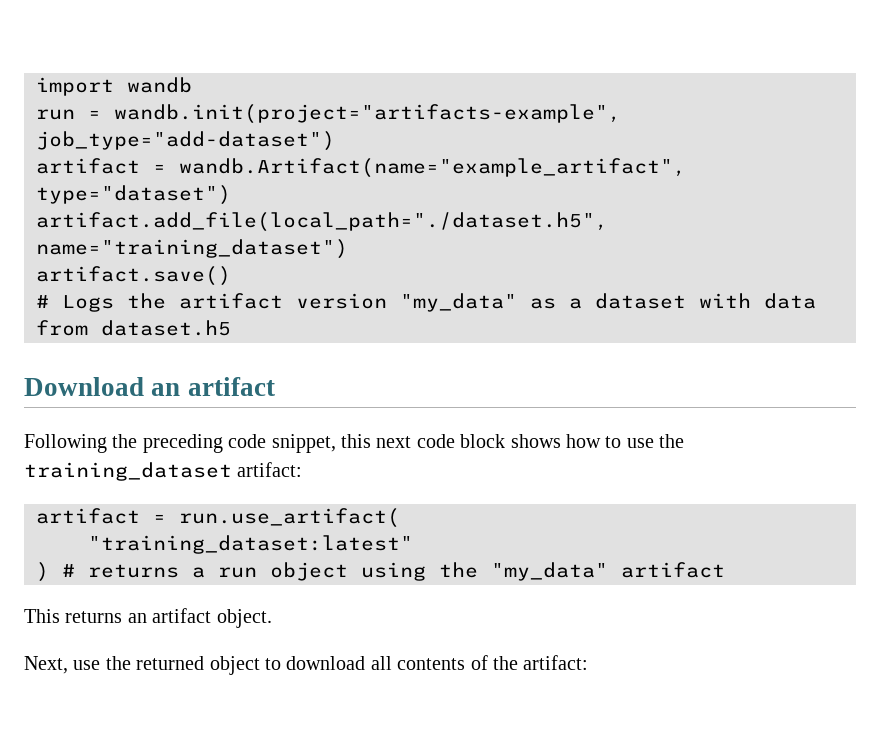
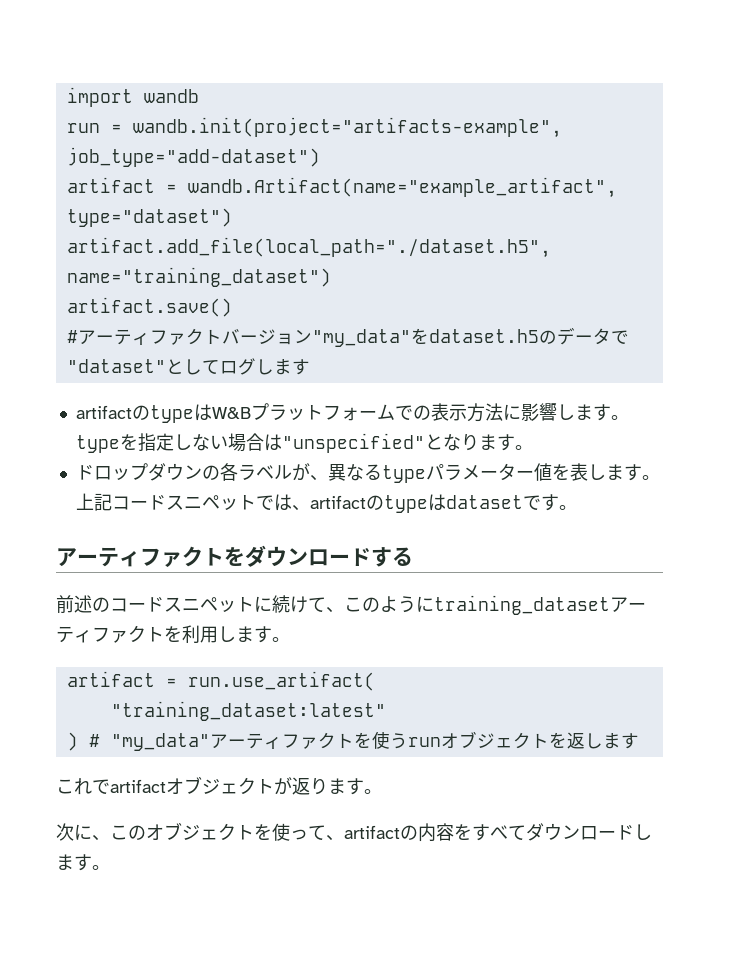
- # Logs the artifact version "my_data" as a dataset with data from dataset.h5
- Download an artifact
- Following the preceding code snippet, this next code block shows how to use the training_dataset artifact:
+ #アーティファクトバージョン"my_data"をdataset.h5のデータで"dataset"としてログします
+ artifactのtypeはW&Bプラットフォームでの表示方法に影響します。typeを指定しない場合は"unspecified"となります。
+ ドロップダウンの各ラベルが、異なるtypeパラメーター値を表します。上記コードスニペットでは、artifactのtypeはdatasetです。
+ アーティファクトをダウンロードする
+ 前述のコードスニペットに続けて、このようにtraining_datasetアーティファクトを利用します。
- ) # returns a run object using the "my_data" artifact
- This returns an artifact object.
- Next, use the returned object to download all contents of the artifact:
+ ) # "my_data"アーティファクトを使うrunオブジェクトを返します
+ これでartifactオブジェクトが返ります。
+ 次に、このオブジェクトを使って、artifactの内容をすべてダウンロードします。

